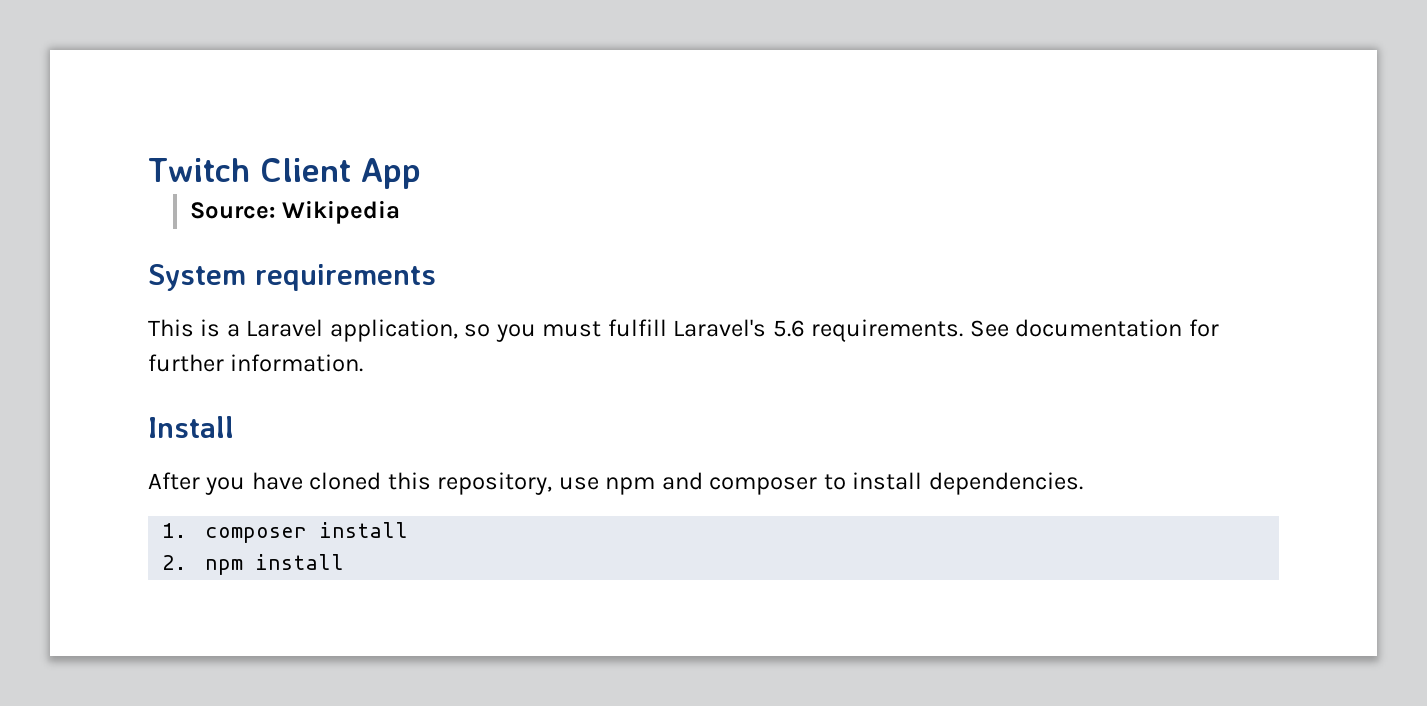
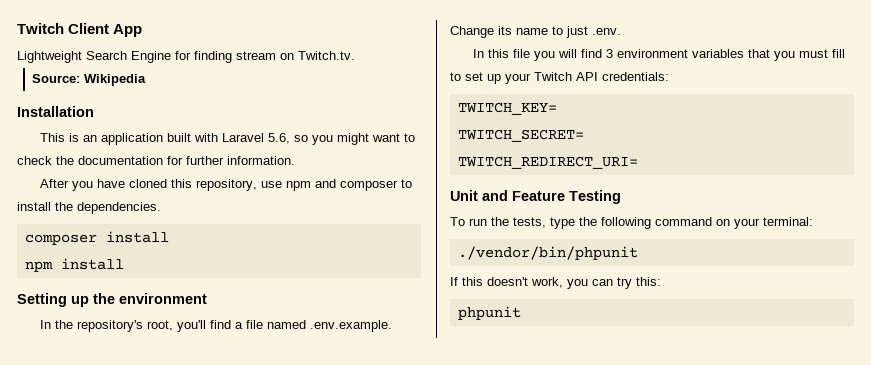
+ Lightweight Search Engine for finding stream on Twitch.tv.
- System requirements
+ Installation
- This is a Laravel application, so you must fulfill Laravel's 5.6 requirements. See documentation for further information.
+ This is an application built with Laravel 5.6, so you might want to check the documentation for further information.
- Install
- After you have cloned this repository, use npm and composer to install dependencies.
+ After you have cloned this repository, use npm and composer to install the dependencies.
- 1. composer install
+ composer install
- 2. npm install
+ npm install
+ Setting up the environment
+ In the repository's root, you'll find a file named .env.example. Change its name to just .env.
+ In this file you will find 3 environment variables that you must fill to set up your Twitch API credentials:
+ TWITCH_KEY=
+ TWITCH_SECRET=
+ TWITCH_REDIRECT_URI=
+ Unit and Feature Testing
+ To run the tests, type the following command on your terminal:
+ ./vendor/bin/phpunit
+ If this doesn't work, you can try this:
+ phpunit

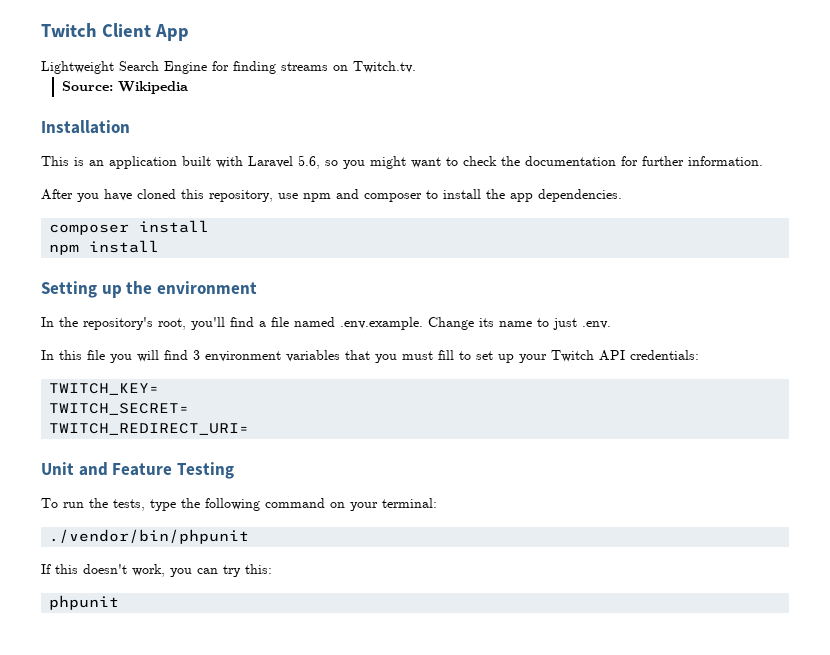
- Lightweight Search Engine for finding stream on Twitch.tv.
+ Lightweight Search Engine for finding streams on Twitch.tv.
- After you have cloned this repository, use npm and composer to install the dependencies.
+ After you have cloned this repository, use npm and composer to install the app dependencies.

